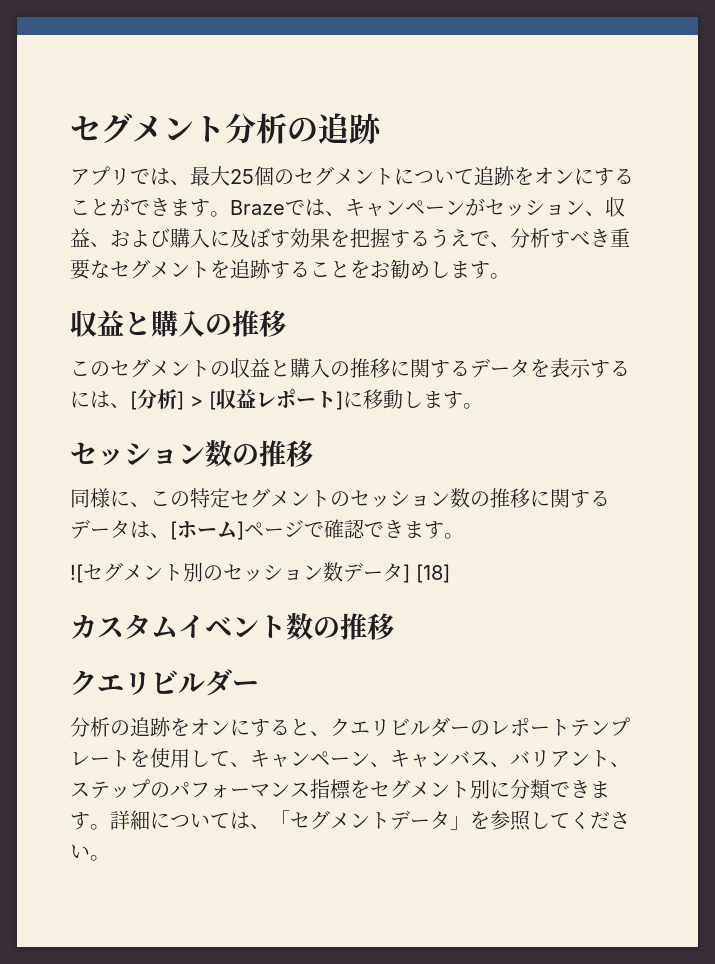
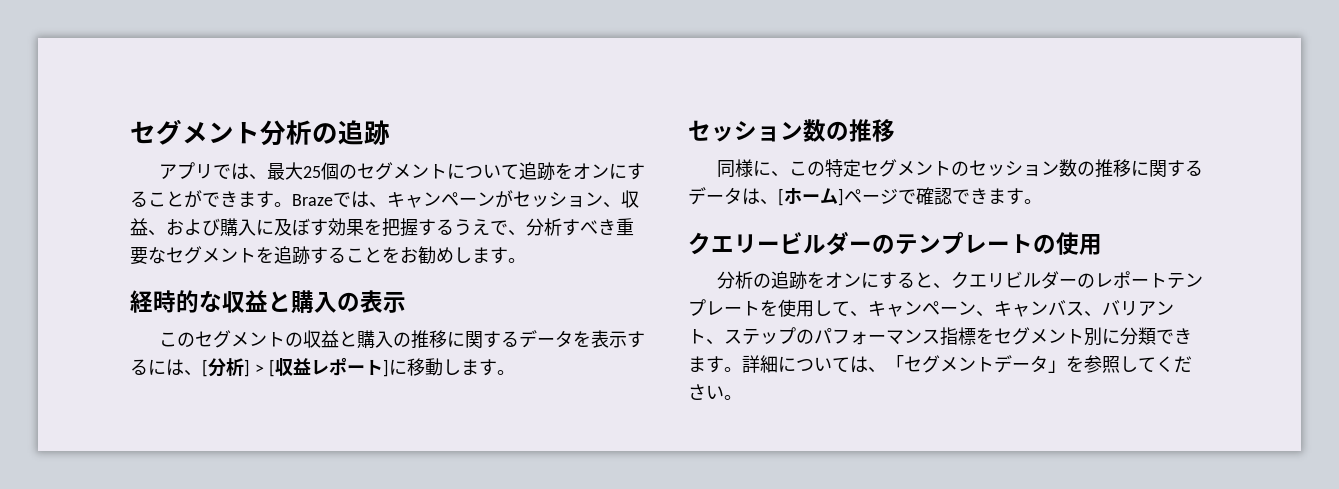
  Brazeでは、キャンペーンがセッション、収益、および購入に及ぼす効果を把握するうえで、分析すべき重要なセグメントを追跡することをお勧めします。
- 収益と購入の推移
+ 経時的な収益と購入の表示
- ![セグメント別のセッション数データ] [18]
- カスタムイベント数の推移
- クエリビルダー
+ クエリービルダーのテンプレートの使用

